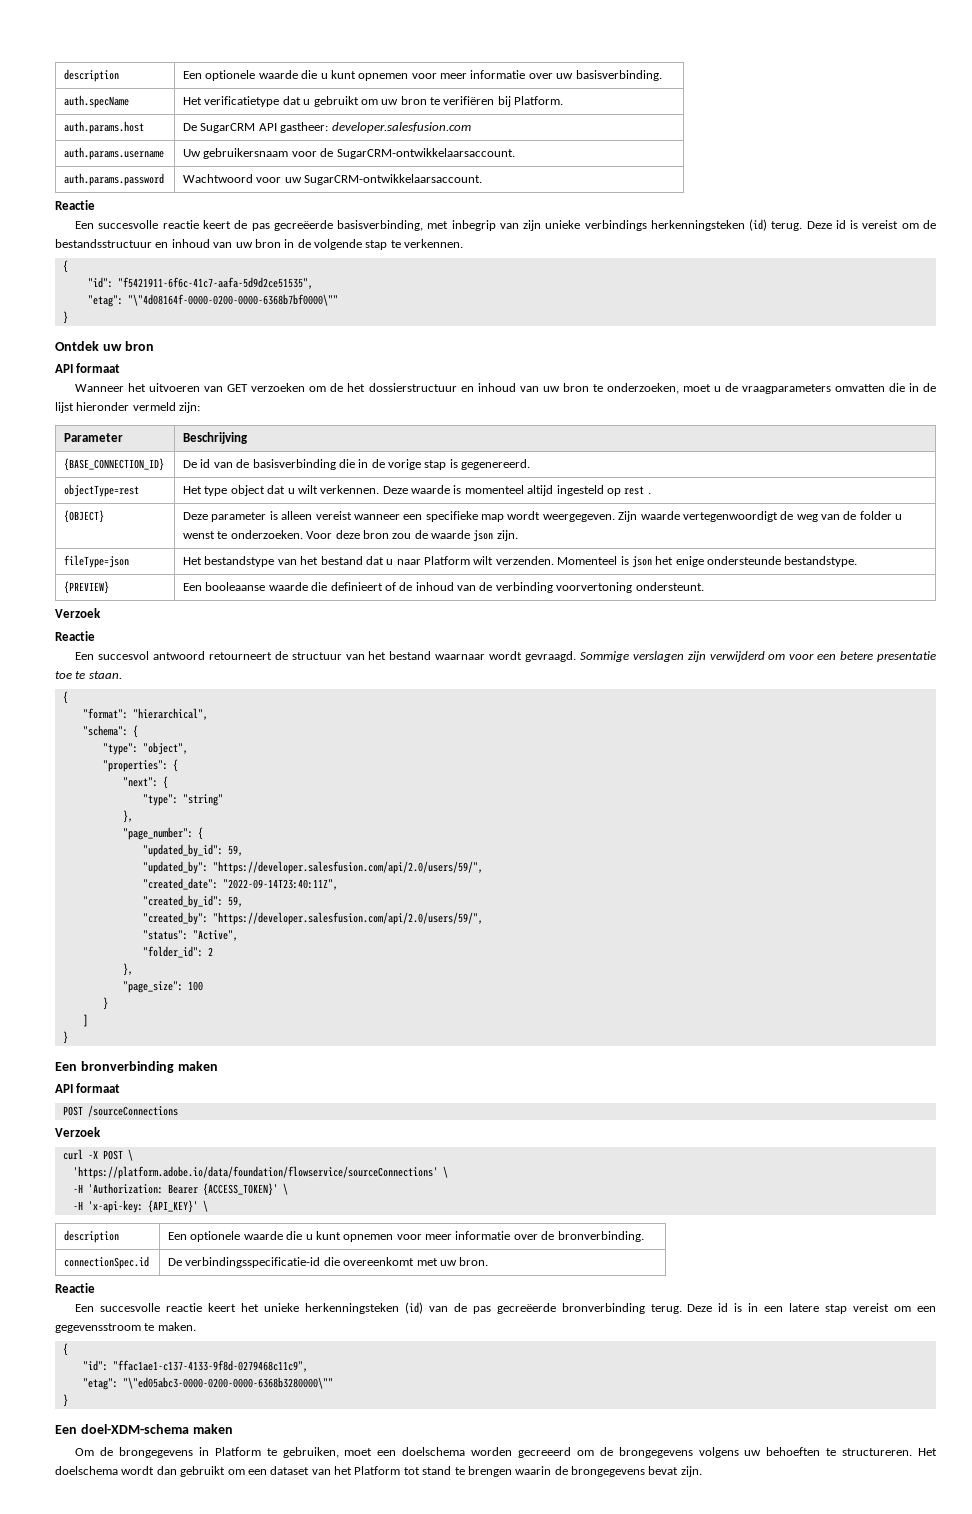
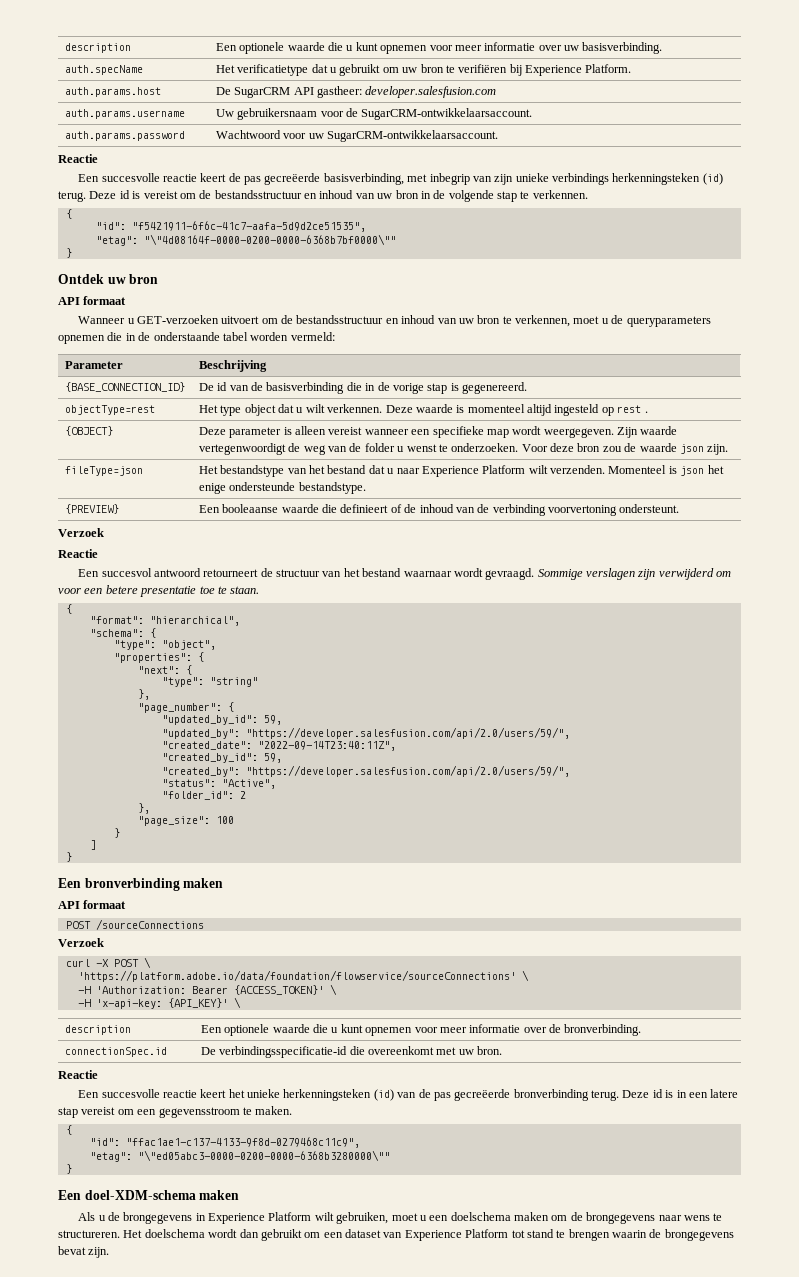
- auth.specName | Het verificatietype dat u gebruikt om uw bron te verifiëren bij Platform.
+ auth.specName | Het verificatietype dat u gebruikt om uw bron te verifiëren bij Experience Platform.
- Wanneer het uitvoeren van GET verzoeken om de het dossierstructuur en inhoud van uw bron te onderzoeken, moet u de vraagparameters omvatten die in de lijst hieronder vermeld zijn:
+ Wanneer u GET-verzoeken uitvoert om de bestandsstructuur en inhoud van uw bron te verkennen, moet u de queryparameters opnemen die in de onderstaande tabel worden vermeld:
- fileType=json | Het bestandstype van het bestand dat u naar Platform wilt verzenden. Momenteel is json het enige ondersteunde bestandstype.
+ fileType=json | Het bestandstype van het bestand dat u naar Experience Platform wilt verzenden. Momenteel is json het enige ondersteunde bestandstype.
- Om de brongegevens in Platform te gebruiken, moet een doelschema worden gecreeerd om de brongegevens volgens uw behoeften te structureren.
+ Als u de brongegevens in Experience Platform wilt gebruiken, moet u een doelschema maken om de brongegevens naar wens te structureren.
- Het doelschema wordt dan gebruikt om een dataset van het Platform tot stand te brengen waarin de brongegevens bevat zijn.
+ Het doelschema wordt dan gebruikt om een dataset van Experience Platform tot stand te brengen waarin de brongegevens bevat zijn.

